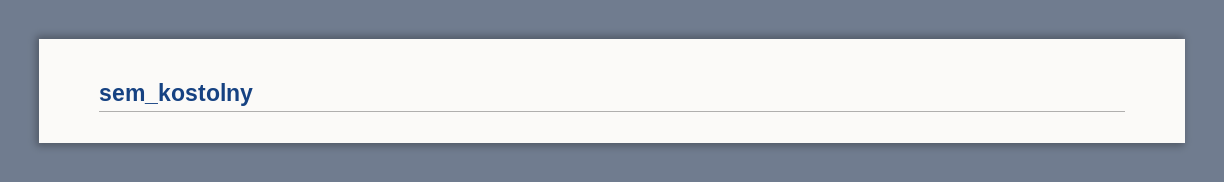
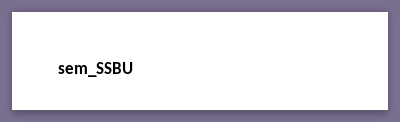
- sem_kostolny
+ sem_SSBU

